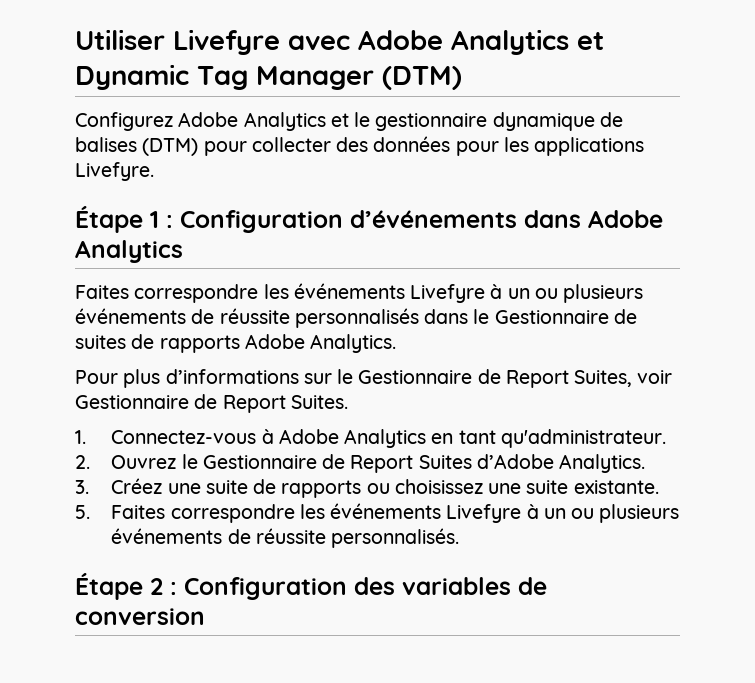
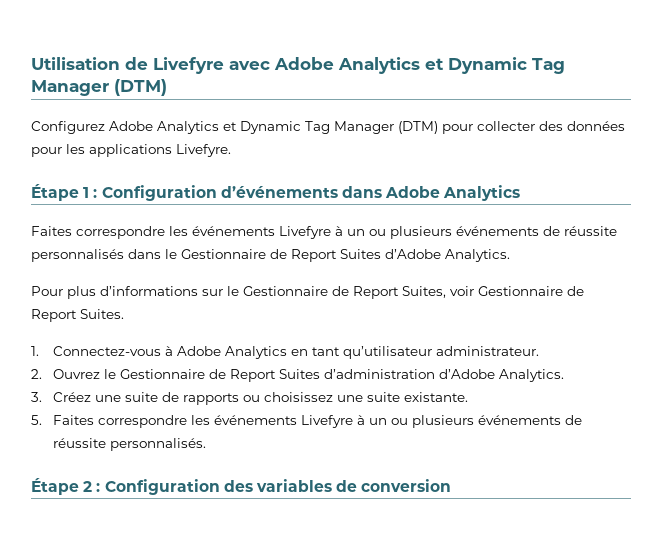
- Utiliser Livefyre avec Adobe Analytics et Dynamic Tag Manager (DTM)
+ Utilisation de Livefyre avec Adobe Analytics et Dynamic Tag Manager (DTM)
- Configurez Adobe Analytics et le gestionnaire dynamique de balises (DTM) pour collecter des données pour les applications Livefyre.
+ Configurez Adobe Analytics et Dynamic Tag Manager (DTM) pour collecter des données pour les applications Livefyre.
- Faites correspondre les événements Livefyre à un ou plusieurs événements de réussite personnalisés dans le Gestionnaire de suites de rapports Adobe Analytics.
+ Faites correspondre les événements Livefyre à un ou plusieurs événements de réussite personnalisés dans le Gestionnaire de Report Suites d’Adobe Analytics.
- 1. Connectez-vous à Adobe Analytics en tant qu'administrateur.
+ 1. Connectez-vous à Adobe Analytics en tant qu’utilisateur administrateur.
- 2. Ouvrez le Gestionnaire de Report Suites d’Adobe Analytics.
+ 2. Ouvrez le Gestionnaire de Report Suites d’administration d’Adobe Analytics.

